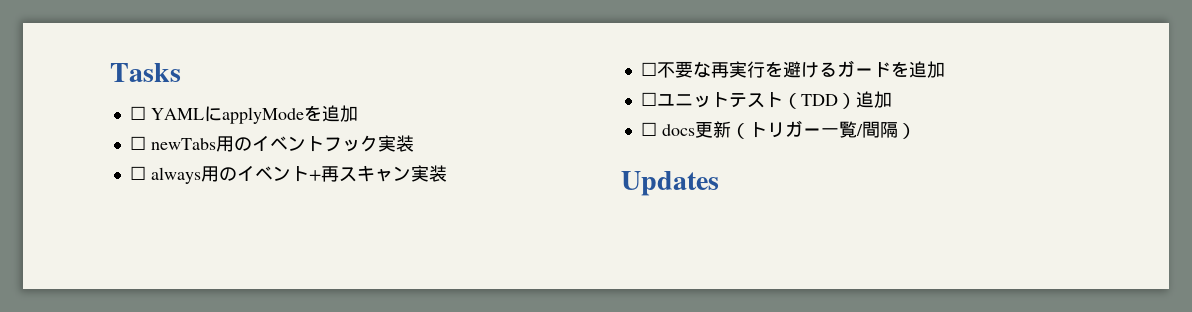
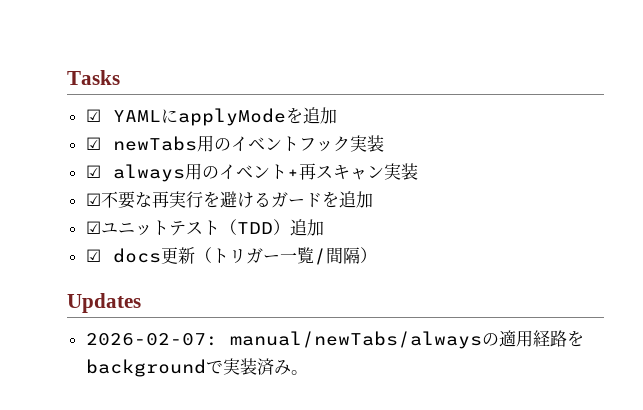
- ☐ YAMLにapplyModeを追加
+ ☑ YAMLにapplyModeを追加
- ☐ newTabs用のイベントフック実装
+ ☑ newTabs用のイベントフック実装
- ☐ always用のイベント+再スキャン実装
+ ☑ always用のイベント+再スキャン実装
- ☐不要な再実行を避けるガードを追加
+ ☑不要な再実行を避けるガードを追加
- ☐ユニットテスト（TDD）追加
+ ☑ユニットテスト（TDD）追加
- ☐ docs更新（トリガー一覧/間隔）
+ ☑ docs更新（トリガー一覧/間隔）
+ 2026-02-07: manual/newTabs/alwaysの適用経路をbackgroundで実装済み。

